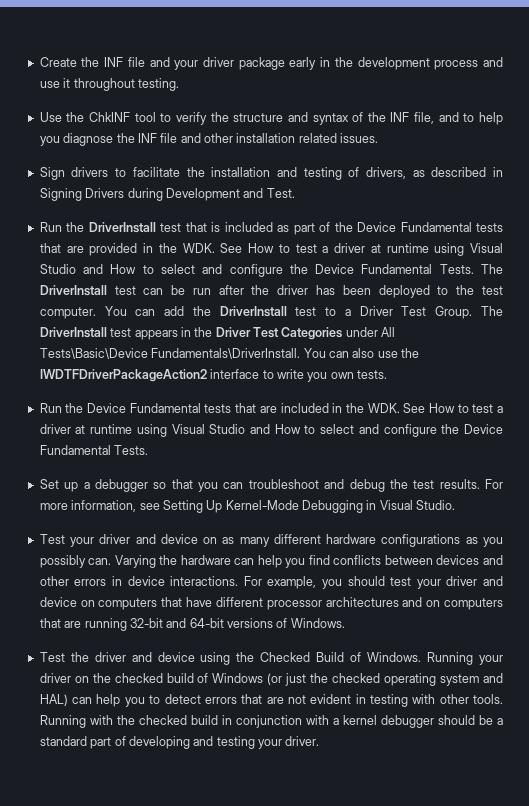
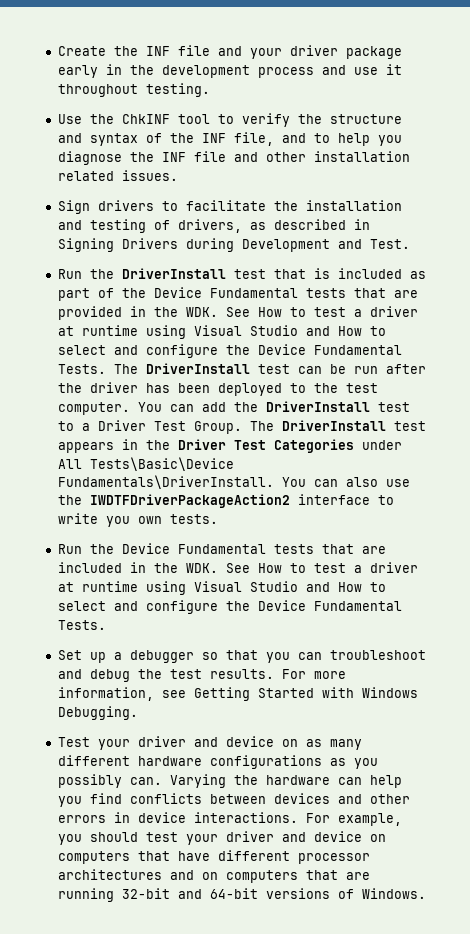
- For more information, see Setting Up Kernel-Mode Debugging in Visual Studio.
+ For more information, see Getting Started with Windows Debugging.
- Test the driver and device using the Checked Build of Windows. Running your driver on the checked build of Windows (or just the checked operating system and HAL) can help you to detect errors that are not evident in testing with other tools. Running with the checked build in conjunction with a kernel debugger should be a standard part of developing and testing your driver.

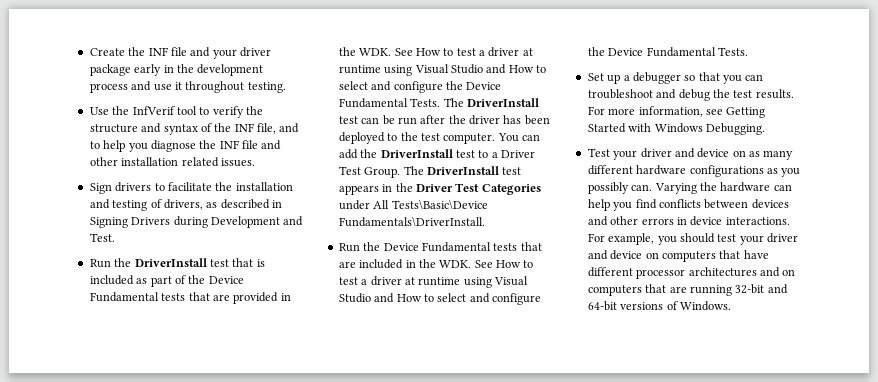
- Use the ChkINF tool to verify the structure and syntax of the INF file, and to help you diagnose the INF file and other installation related issues.
+ Use the InfVerif tool to verify the structure and syntax of the INF file, and to help you diagnose the INF file and other installation related issues.
- You can also use the IWDTFDriverPackageAction2 interface to write you own tests.

